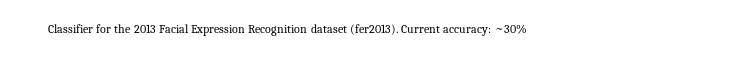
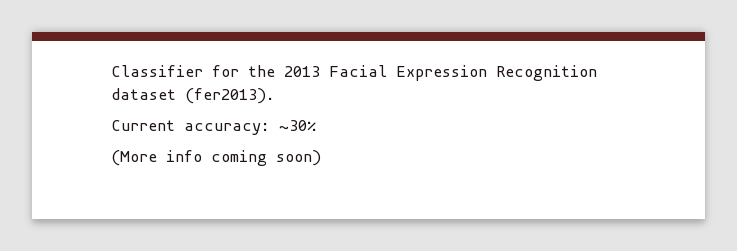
- Classifier for the 2013 Facial Expression Recognition dataset (fer2013). Current accuracy: ~30%
+ Classifier for the 2013 Facial Expression Recognition dataset (fer2013).
+ Current accuracy: ~30%
+ (More info coming soon)

